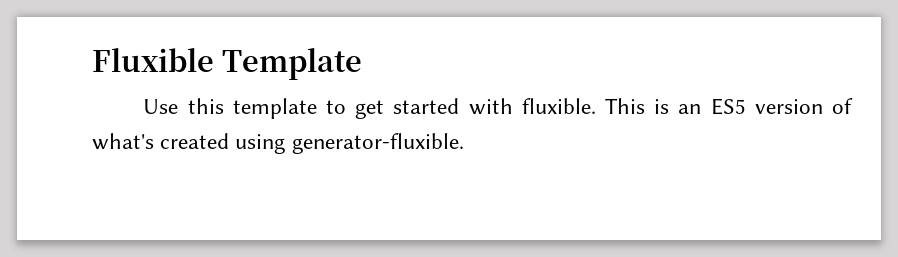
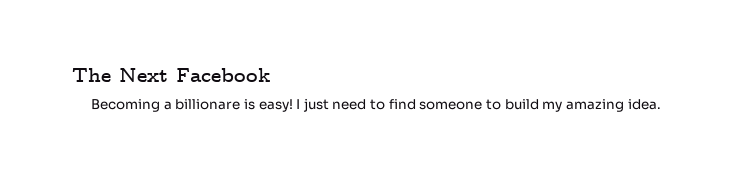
- Fluxible Template
- Use this template to get started with fluxible. This is an ES5 version of what's created using generator-fluxible.
+ The Next Facebook
+ Becoming a billionare is easy! I just need to find someone to build my amazing idea.

